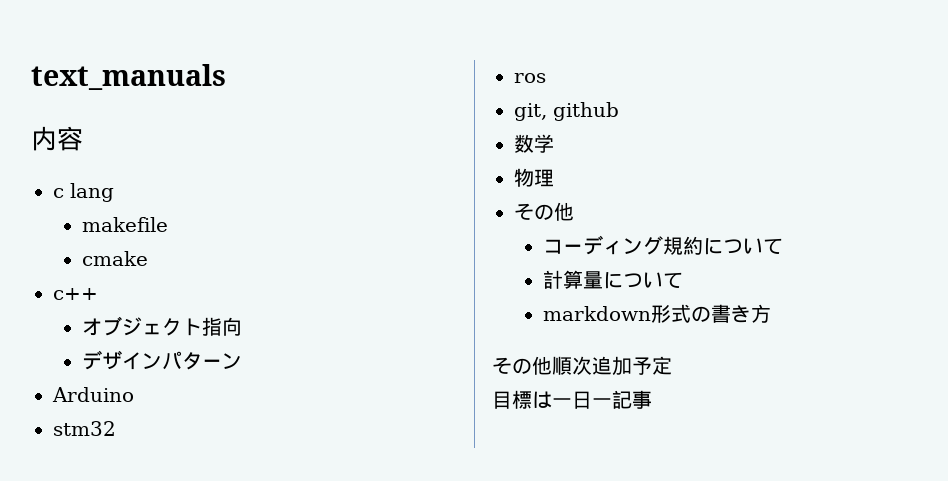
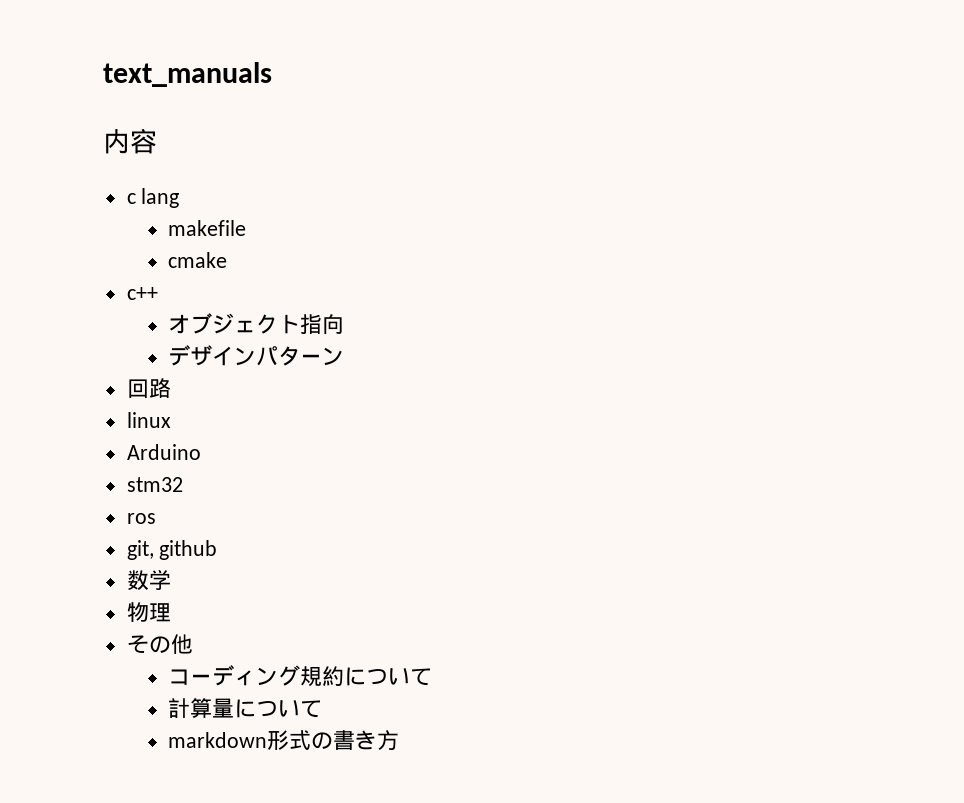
+ 回路
+ linux
- その他順次追加予定
- 目標は一日一記事

